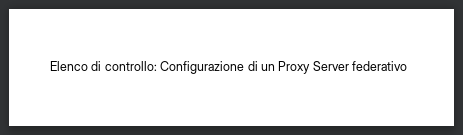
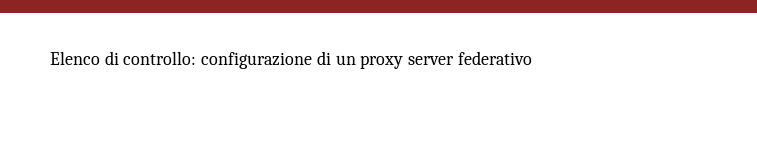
- Elenco di controllo: Configurazione di un Proxy Server federativo
+ Elenco di controllo: configurazione di un proxy server federativo

